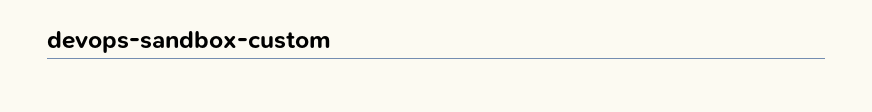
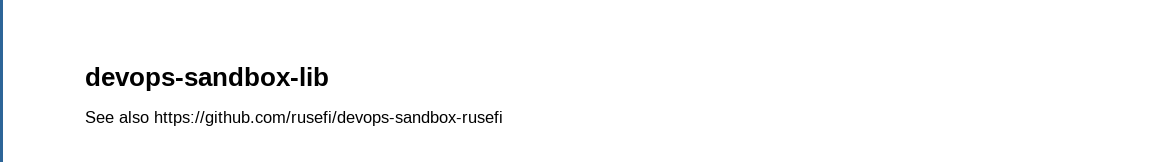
- devops-sandbox-custom
+ devops-sandbox-lib
+ See also https://github.com/rusefi/devops-sandbox-rusefi

